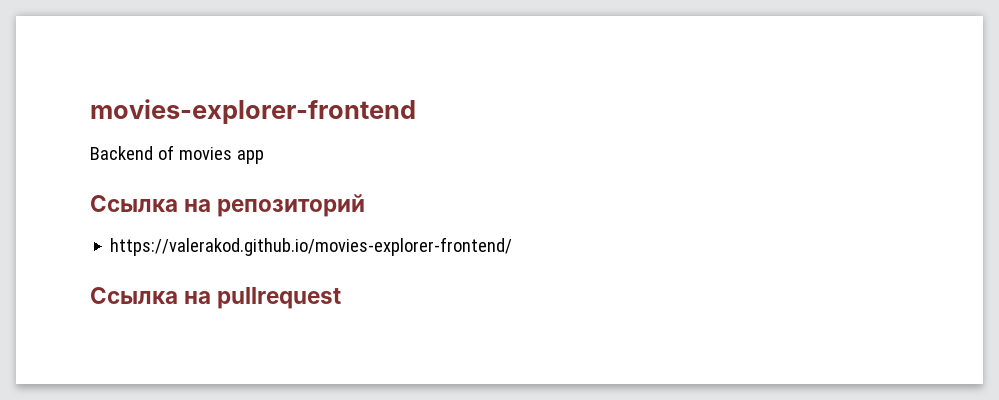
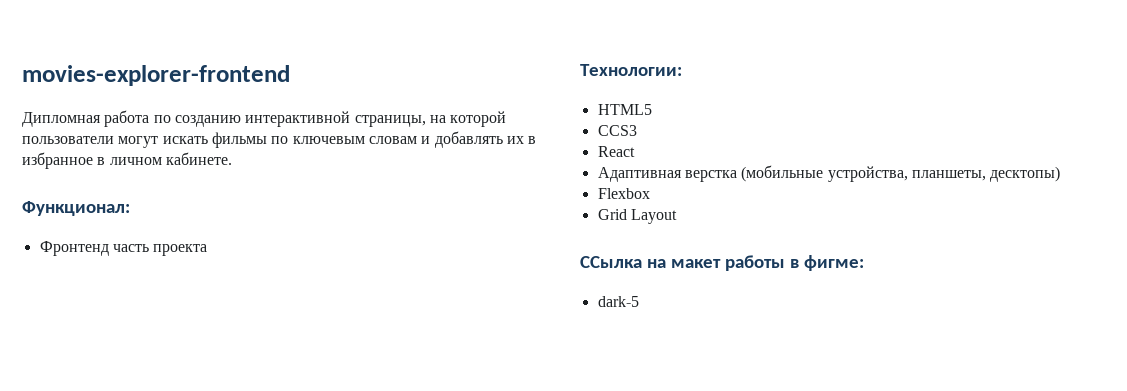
- Backend of movies app
- Ссылка на репозиторий
- https://valerakod.github.io/movies-explorer-frontend/
- Ссылка на pullrequest
+ Дипломная работа по созданию интерактивной страницы, на которой пользователи могут искать фильмы по ключевым словам и добавлять их в избранное в личном кабинете.
+ Функционал:
+ Фронтенд часть проекта
+ Технологии:
+ HTML5
+ CCS3
+ React
+ Адаптивная верстка (мобильные устройства, планшеты, десктопы)
+ Flexbox
+ Grid Layout
+ ССылка на макет работы в фигме:
+ dark-5

